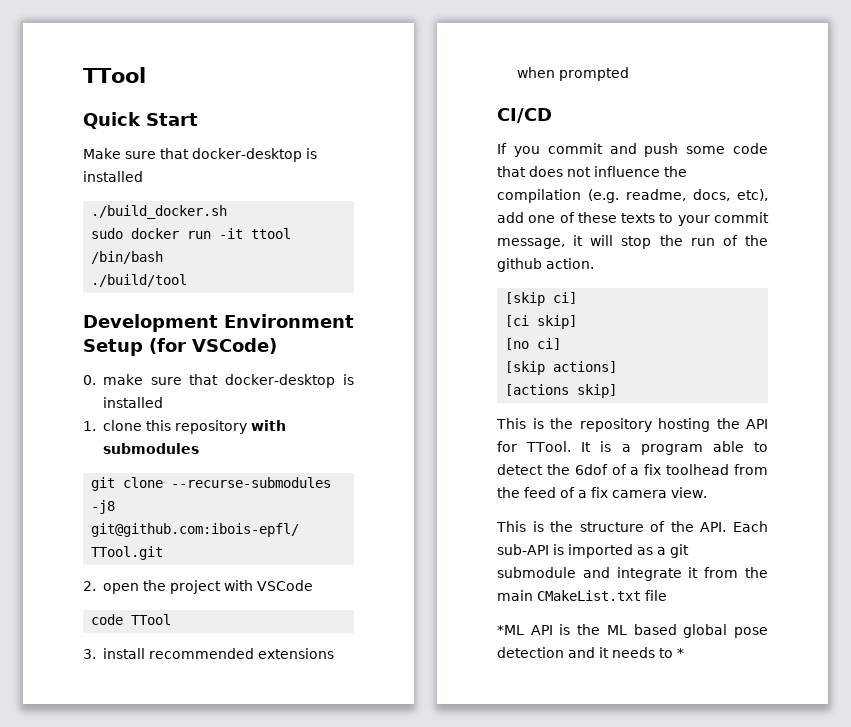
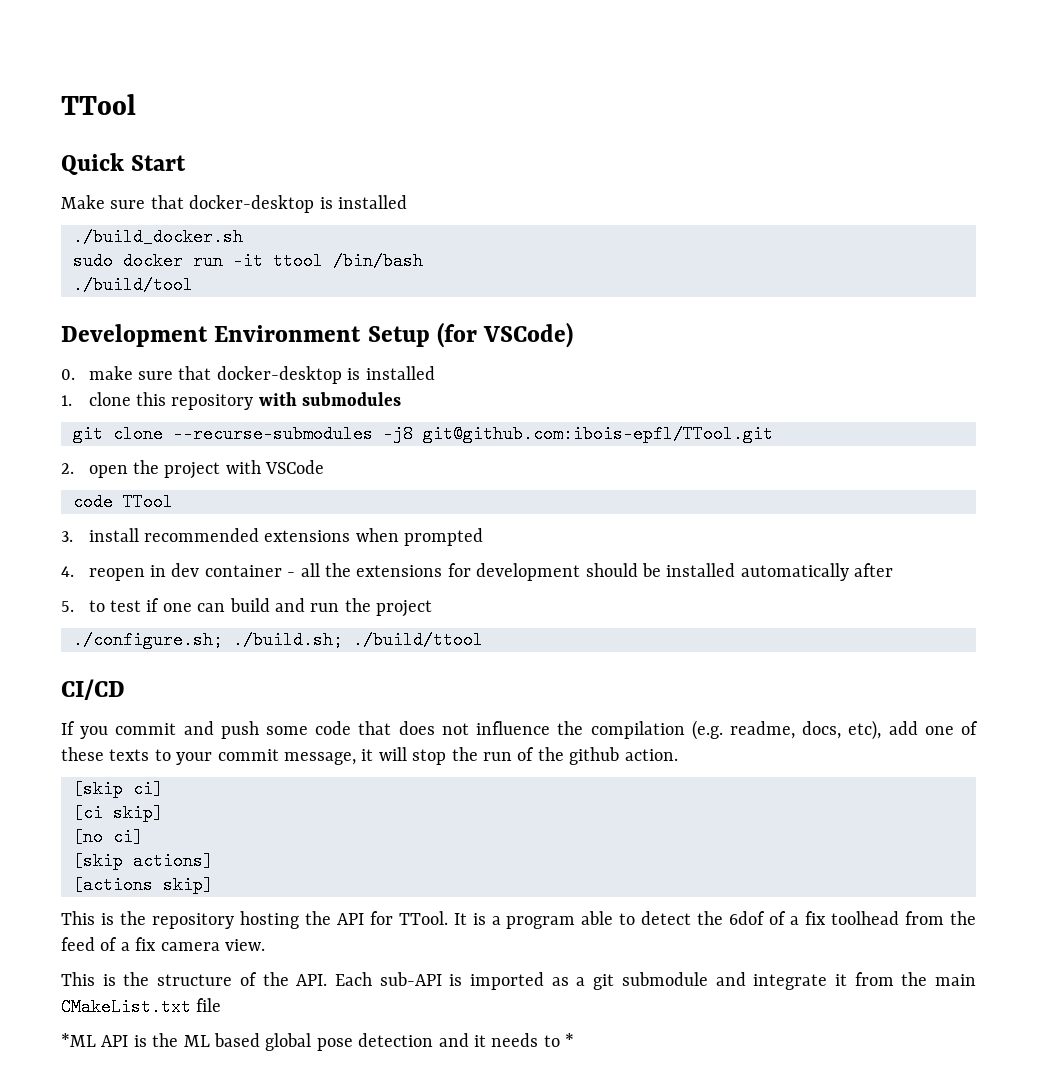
+ 4. reopen in dev container - all the extensions for development should be installed automatically after
+ 5. to test if one can build and run the project
+ ./configure.sh; ./build.sh; ./build/ttool

